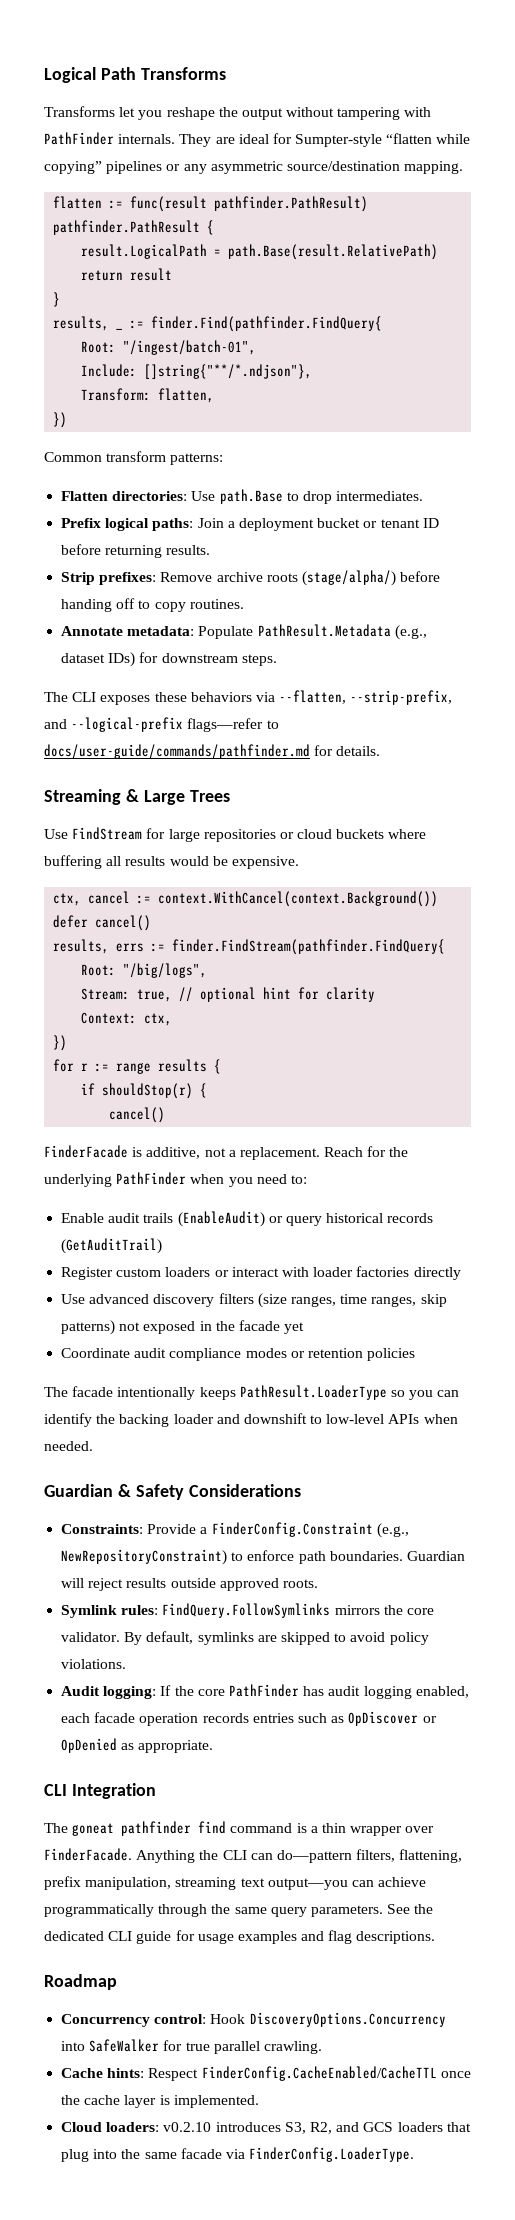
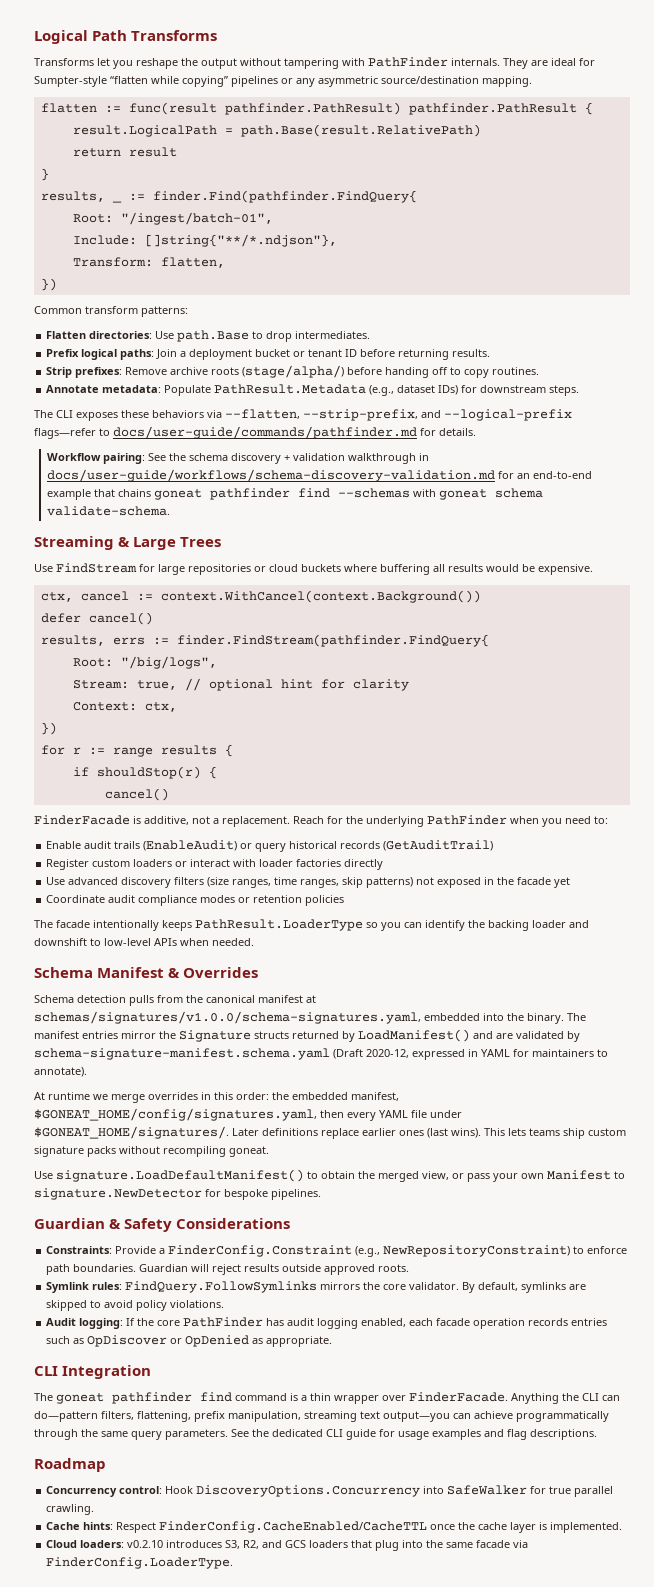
+ Workflow pairing: See the schema discovery + validation walkthrough in docs/user-guide/workflows/schema-discovery-validation.md for an end-to-end example that chains goneat pathfinder find --schemas with goneat schema validate-schema.
+ Schema Manifest & Overrides
+ Schema detection pulls from the canonical manifest at schemas/signatures/v1.0.0/schema-signatures.yaml, embedded into the binary. The manifest entries mirror the Signature structs returned by LoadManifest() and are validated by schema-signature-manifest.schema.yaml (Draft 2020-12, expressed in YAML for maintainers to annotate).
+ At runtime we merge overrides in this order: the embedded manifest, $GONEAT_HOME/config/signatures.yaml, then every YAML file under $GONEAT_HOME/signatures/. Later definitions replace earlier ones (last wins). This lets teams ship custom signature packs without recompiling goneat.
+ Use signature.LoadDefaultManifest() to obtain the merged view, or pass your own Manifest to signature.NewDetector for bespoke pipelines.

